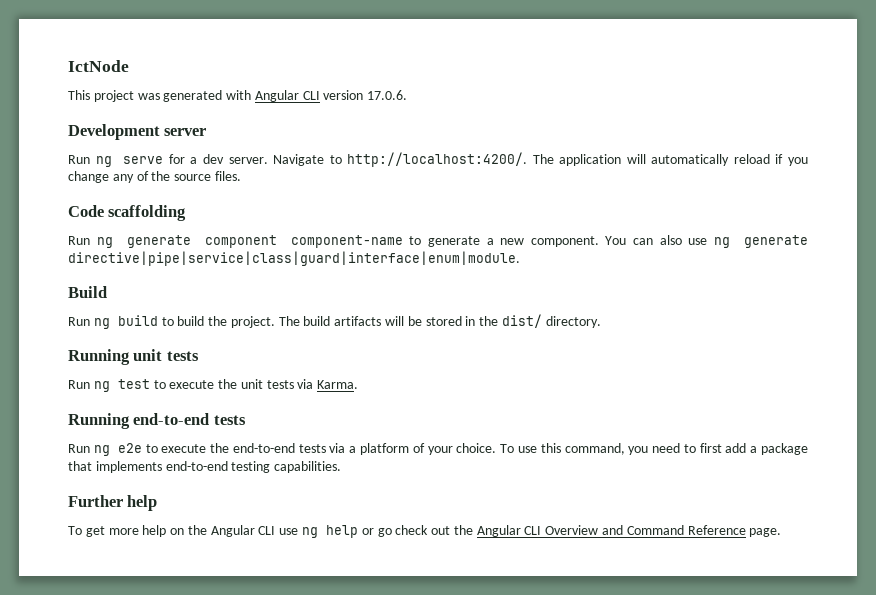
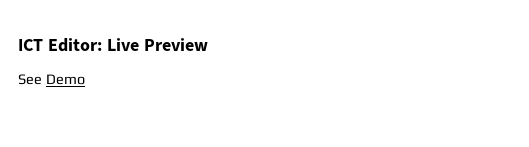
- IctNode
- This project was generated with Angular CLI version 17.0.6.
- Development server
- Run ng serve for a dev server. Navigate to http://localhost:4200/. The application will automatically reload if you change any of the source files.
- Code scaffolding
- Run ng generate component component-name to generate a new component. You can also use ng generate directive|pipe|service|class|guard|interface|enum|module.
- Build
- Run ng build to build the project. The build artifacts will be stored in the dist/ directory.
- Running unit tests
- Run ng test to execute the unit tests via Karma.
- Running end-to-end tests
- Run ng e2e to execute the end-to-end tests via a platform of your choice. To use this command, you need to first add a package that implements end-to-end testing capabilities.
- Further help
- To get more help on the Angular CLI use ng help or go check out the Angular CLI Overview and Command Reference page.
+ ICT Editor: Live Preview
+ See Demo

